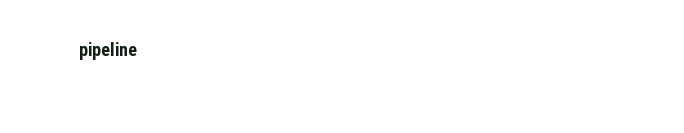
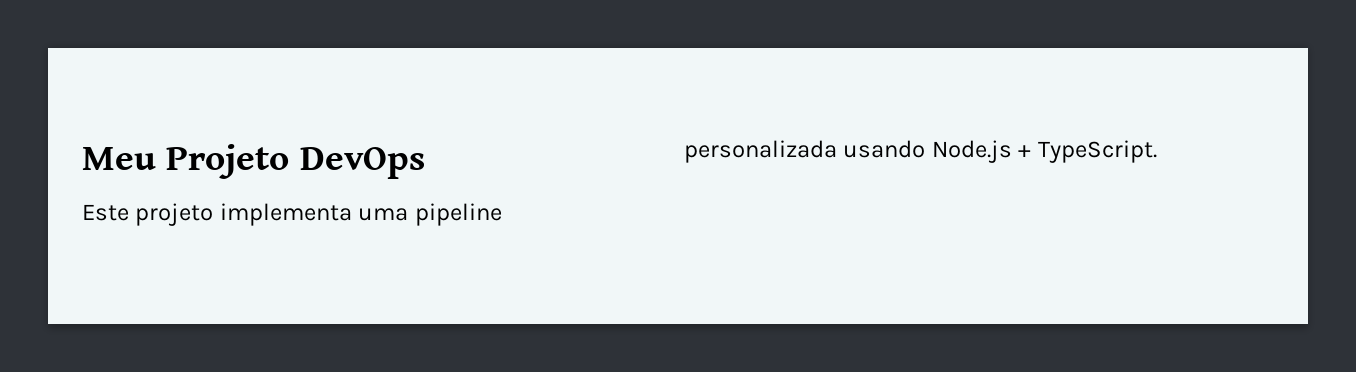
- pipeline
+ Meu Projeto DevOps
+ Este projeto implementa uma pipeline personalizada usando Node.js + TypeScript.

